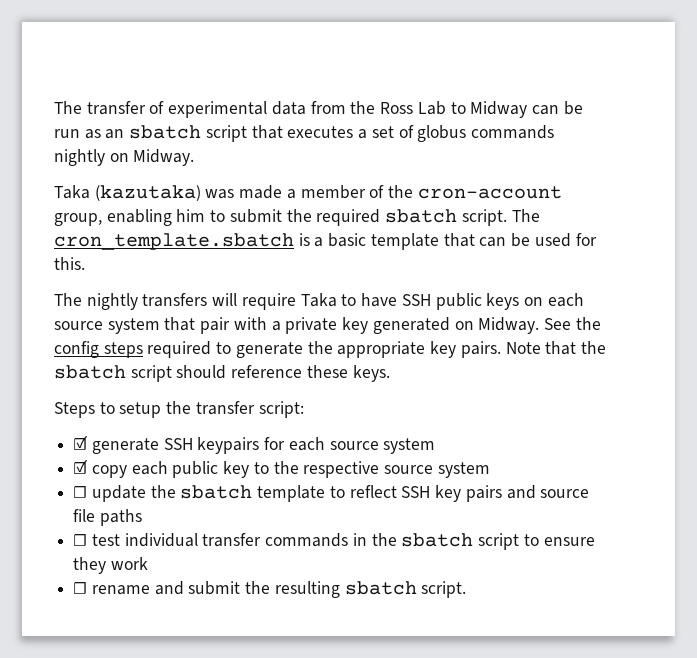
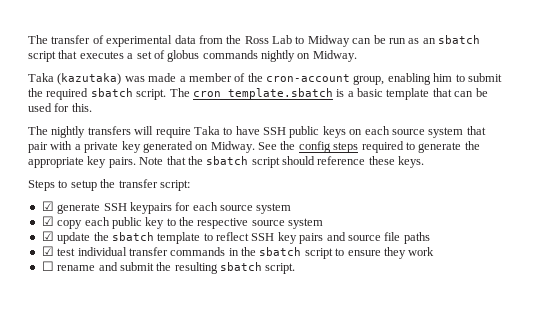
- ☐ update the sbatch template to reflect SSH key pairs and source file paths
+ ☑ update the sbatch template to reflect SSH key pairs and source file paths
- ☐ test individual transfer commands in the sbatch script to ensure they work
+ ☑ test individual transfer commands in the sbatch script to ensure they work

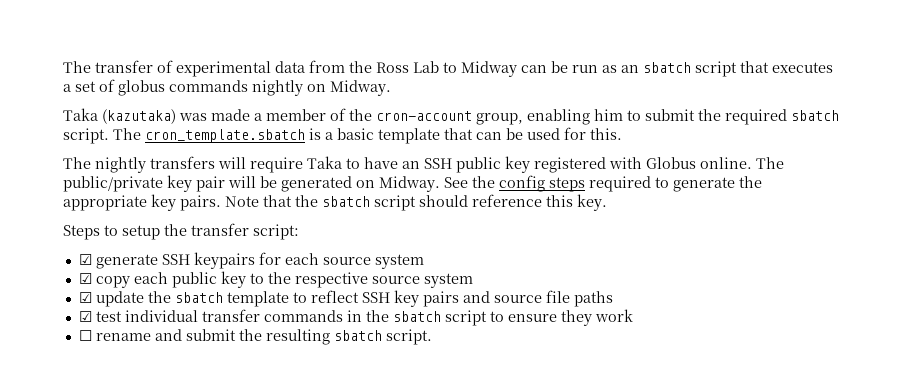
- The nightly transfers will require Taka to have SSH public keys on each source system that pair with a private key generated on Midway.
+ The nightly transfers will require Taka to have an SSH public key registered with Globus online. The public/private key pair will be generated on Midway.
- Note that the sbatch script should reference these keys.
+ Note that the sbatch script should reference this key.

